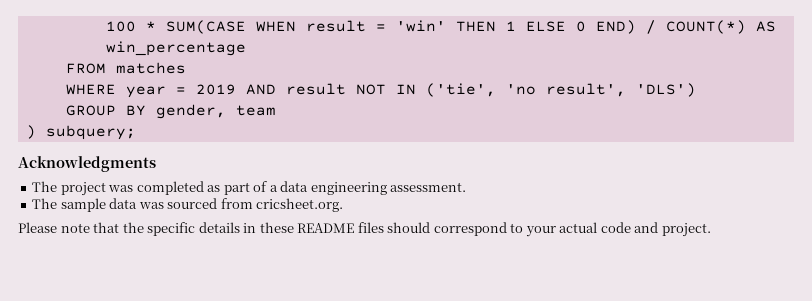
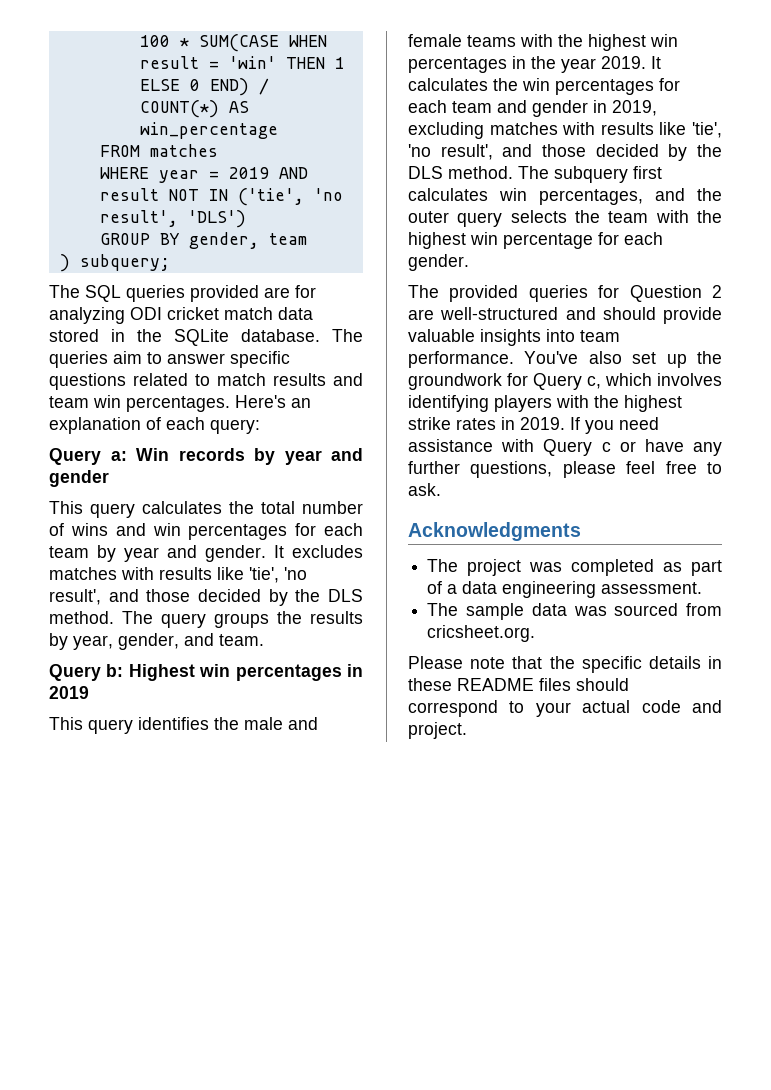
+ The SQL queries provided are for analyzing ODI cricket match data stored in the SQLite database. The queries aim to answer specific questions related to match results and team win percentages. Here's an explanation of each query:
+ Query a: Win records by year and gender
+ This query calculates the total number of wins and win percentages for each team by year and gender. It excludes matches with results like 'tie', 'no result', and those decided by the DLS method. The query groups the results by year, gender, and team.
+ Query b: Highest win percentages in 2019
+ This query identifies the male and female teams with the highest win percentages in the year 2019. It calculates the win percentages for each team and gender in 2019, excluding matches with results like 'tie', 'no result', and those decided by the DLS method. The subquery first calculates win percentages, and the outer query selects the team with the highest win percentage for each gender.
+ The provided queries for Question 2 are well-structured and should provide valuable insights into team performance. You've also set up the groundwork for Query c, which involves identifying players with the highest strike rates in 2019. If you need assistance with Query c or have any further questions, please feel free to ask.

